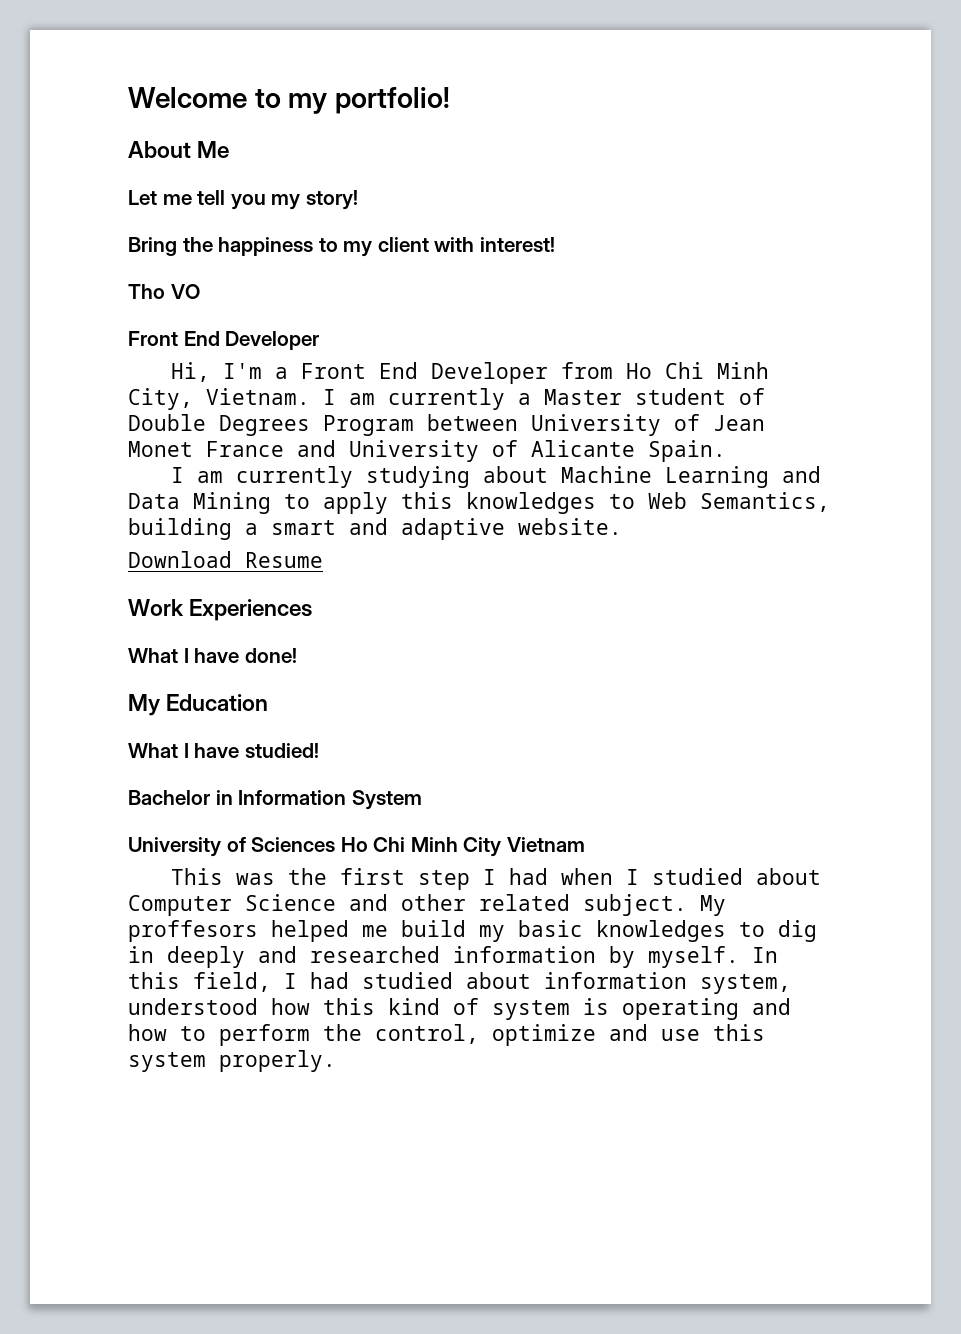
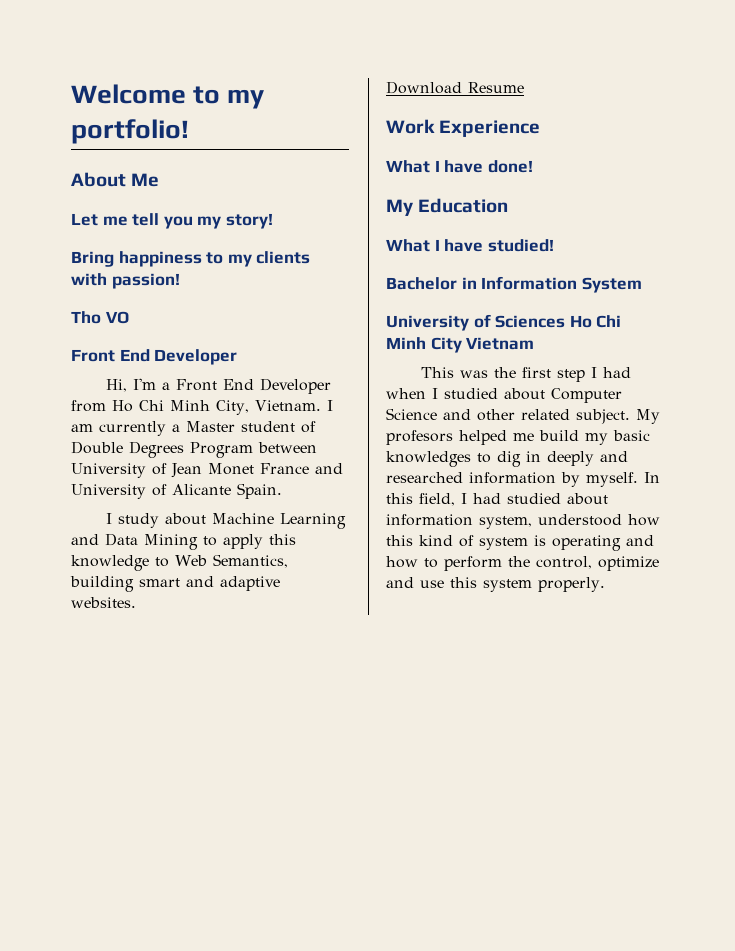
- Bring the happiness to my client with interest!
+ Bring happiness to my clients with passion!
- I am currently studying about Machine Learning and Data Mining to apply this knowledges to Web Semantics, building a smart and adaptive website.
+ I study about Machine Learning and Data Mining to apply this knowledge to Web Semantics, building smart and adaptive websites.
- Work Experiences
+ Work Experience
- My proffesors helped me build my basic knowledges to dig in deeply and researched information by myself.
+ My profesors helped me build my basic knowledges to dig in deeply and researched information by myself.

